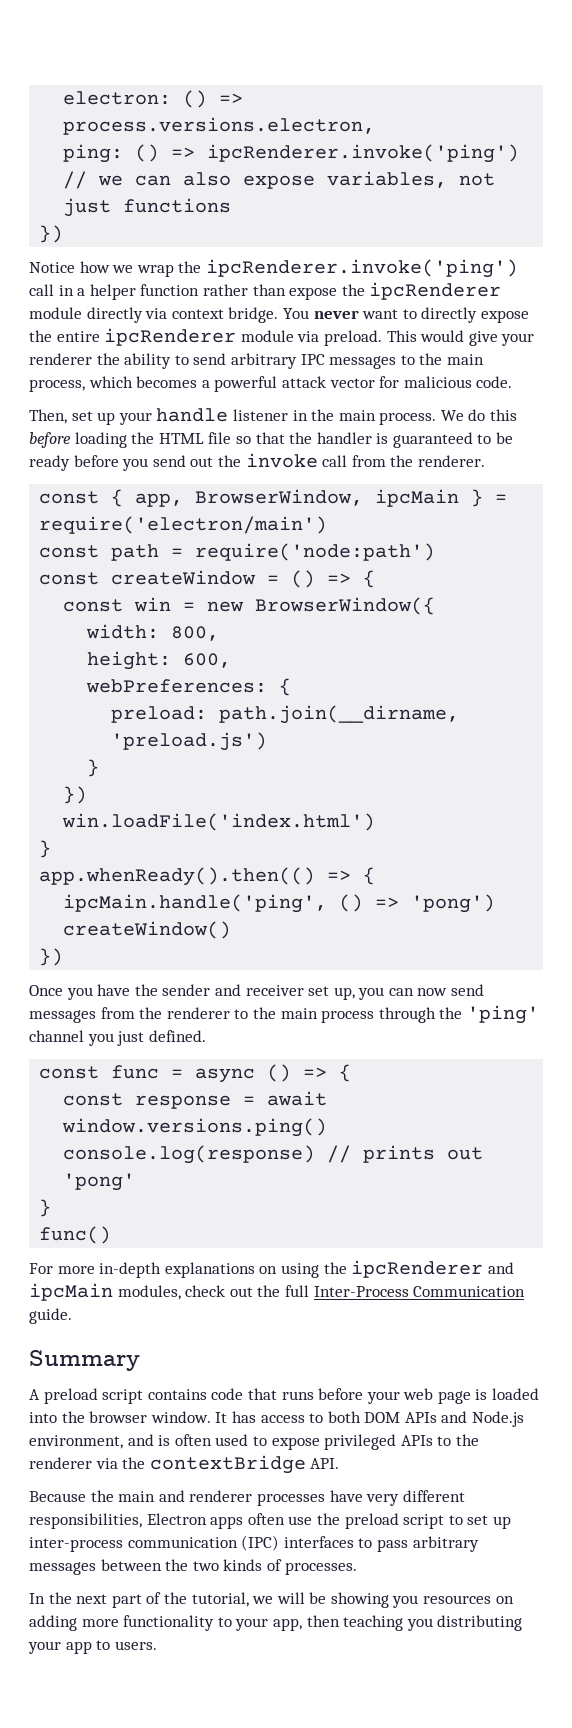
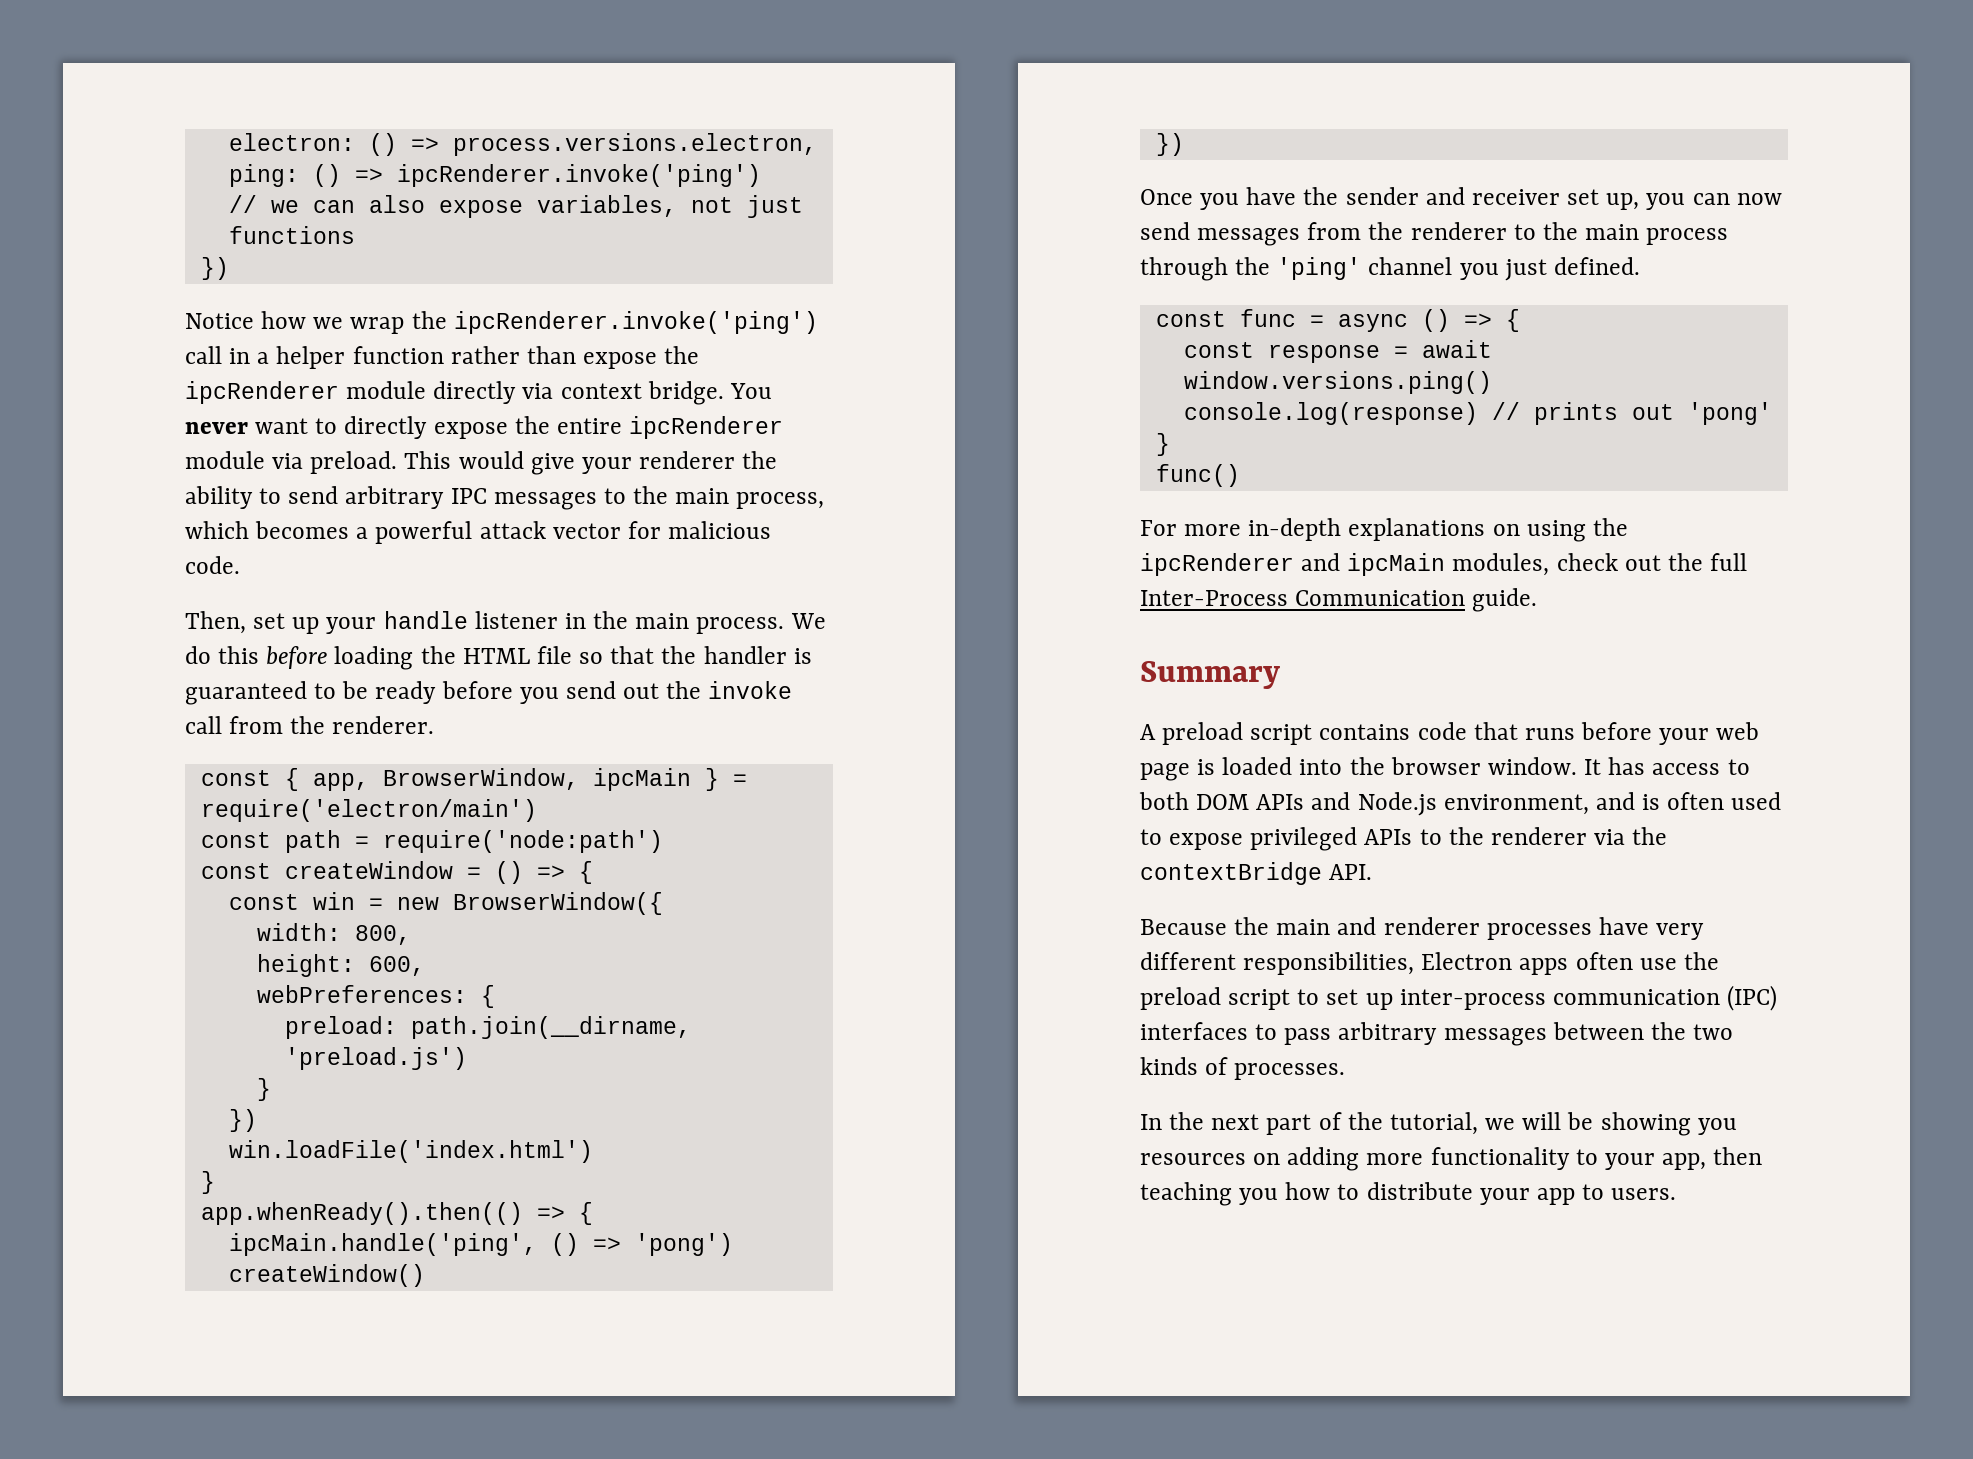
- In the next part of the tutorial, we will be showing you resources on adding more functionality to your app, then teaching you distributing your app to users.
+ In the next part of the tutorial, we will be showing you resources on adding more functionality to your app, then teaching you how to distribute your app to users.

